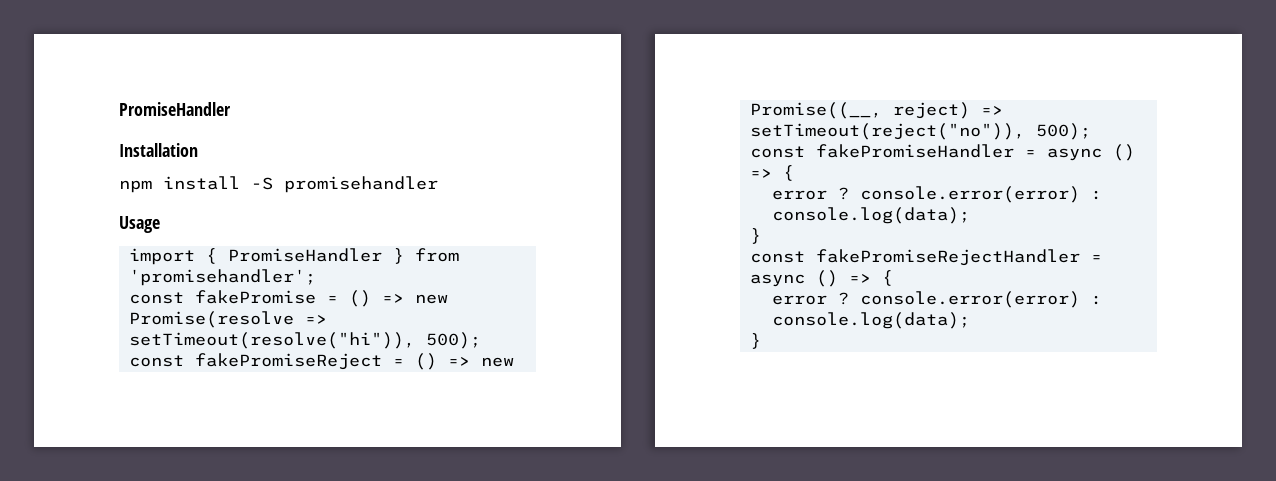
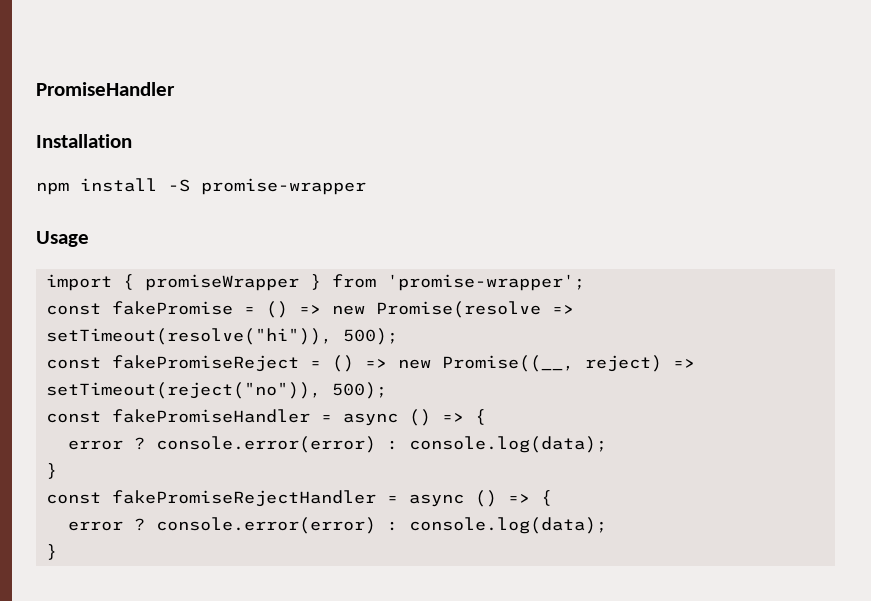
- npm install -S promisehandler
+ npm install -S promise-wrapper
- import { PromiseHandler } from 'promisehandler';
+ import { promiseWrapper } from 'promise-wrapper';

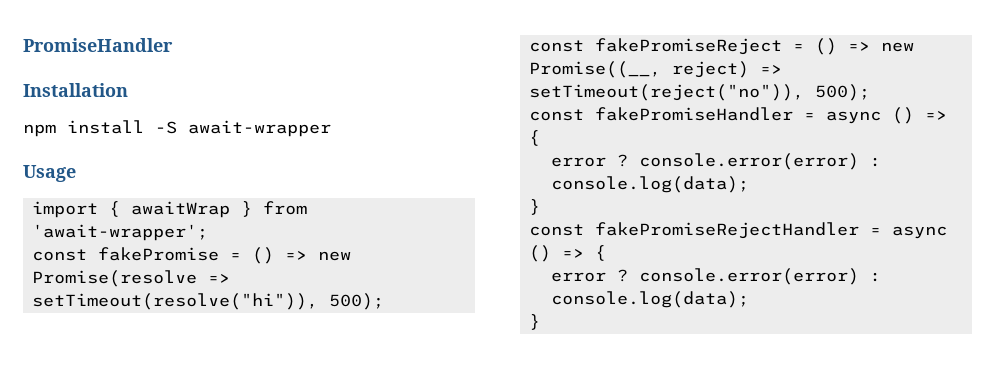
- npm install -S promise-wrapper
+ npm install -S await-wrapper
- import { promiseWrapper } from 'promise-wrapper';
+ import { awaitWrap } from 'await-wrapper';

